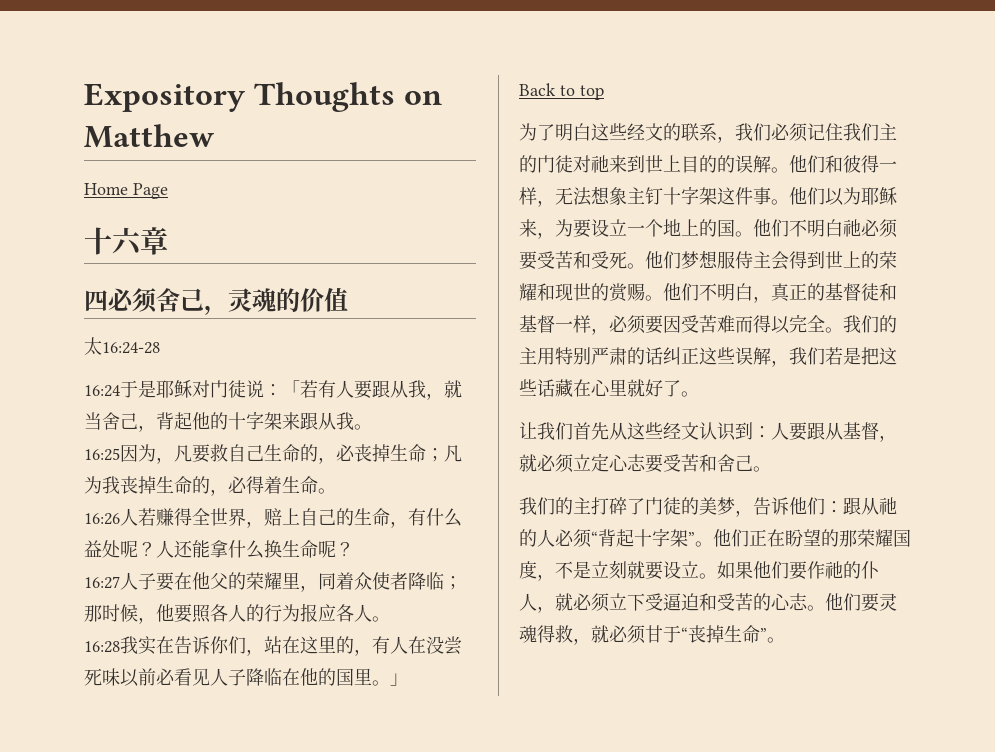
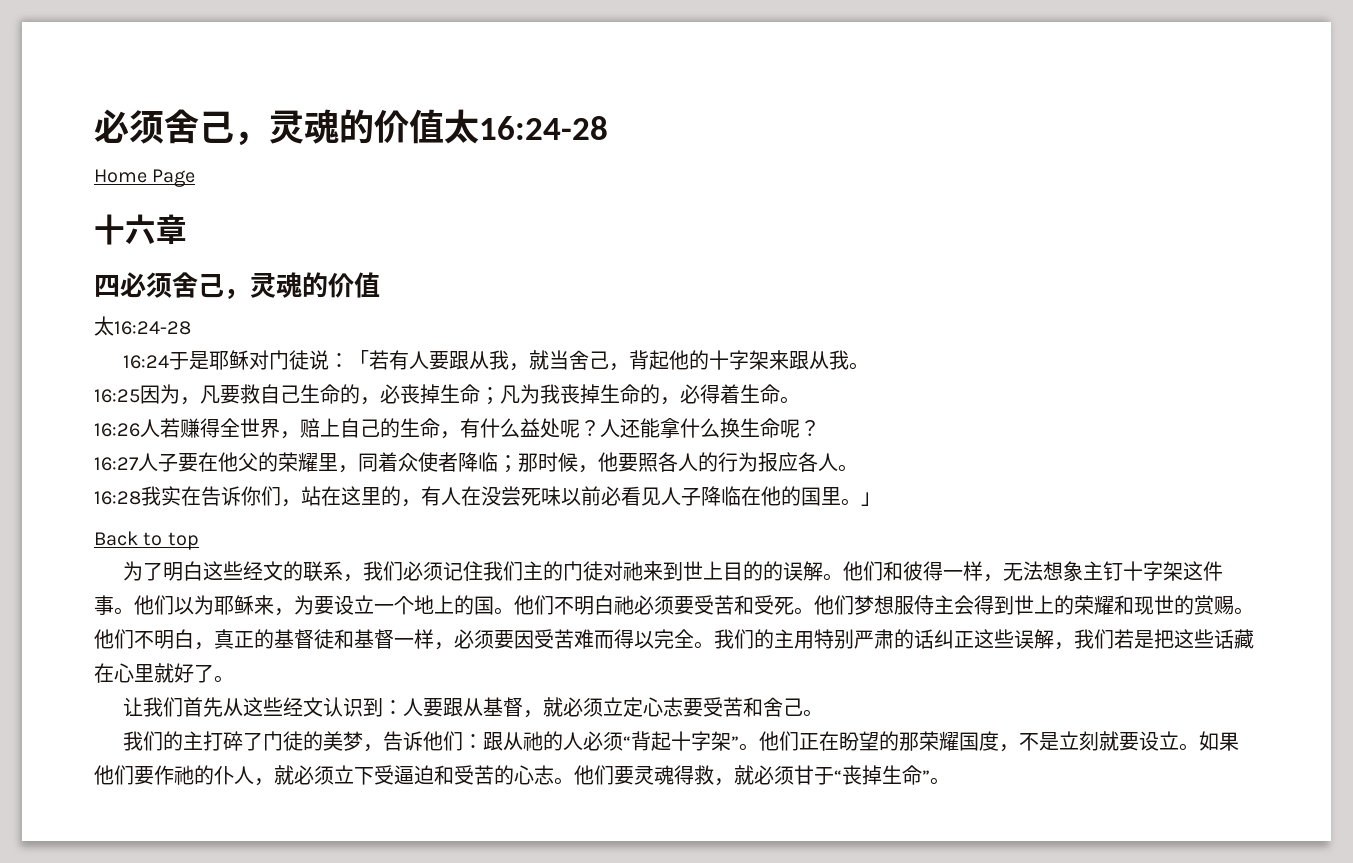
- Expository Thoughts on Matthew
+ 必须舍己，灵魂的价值太16:24-28

